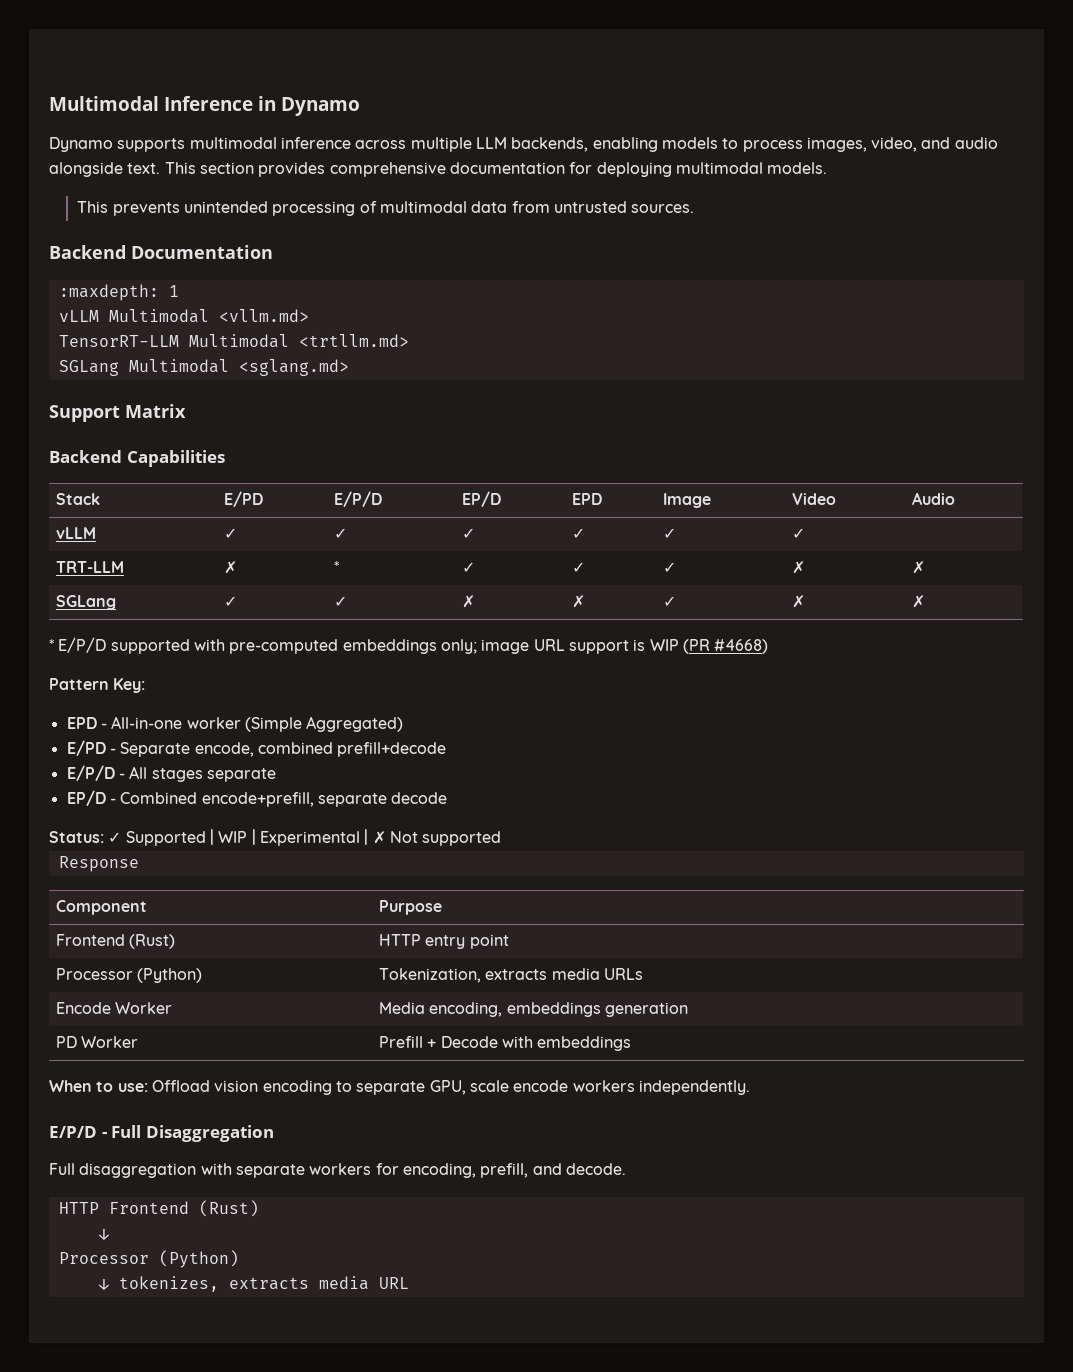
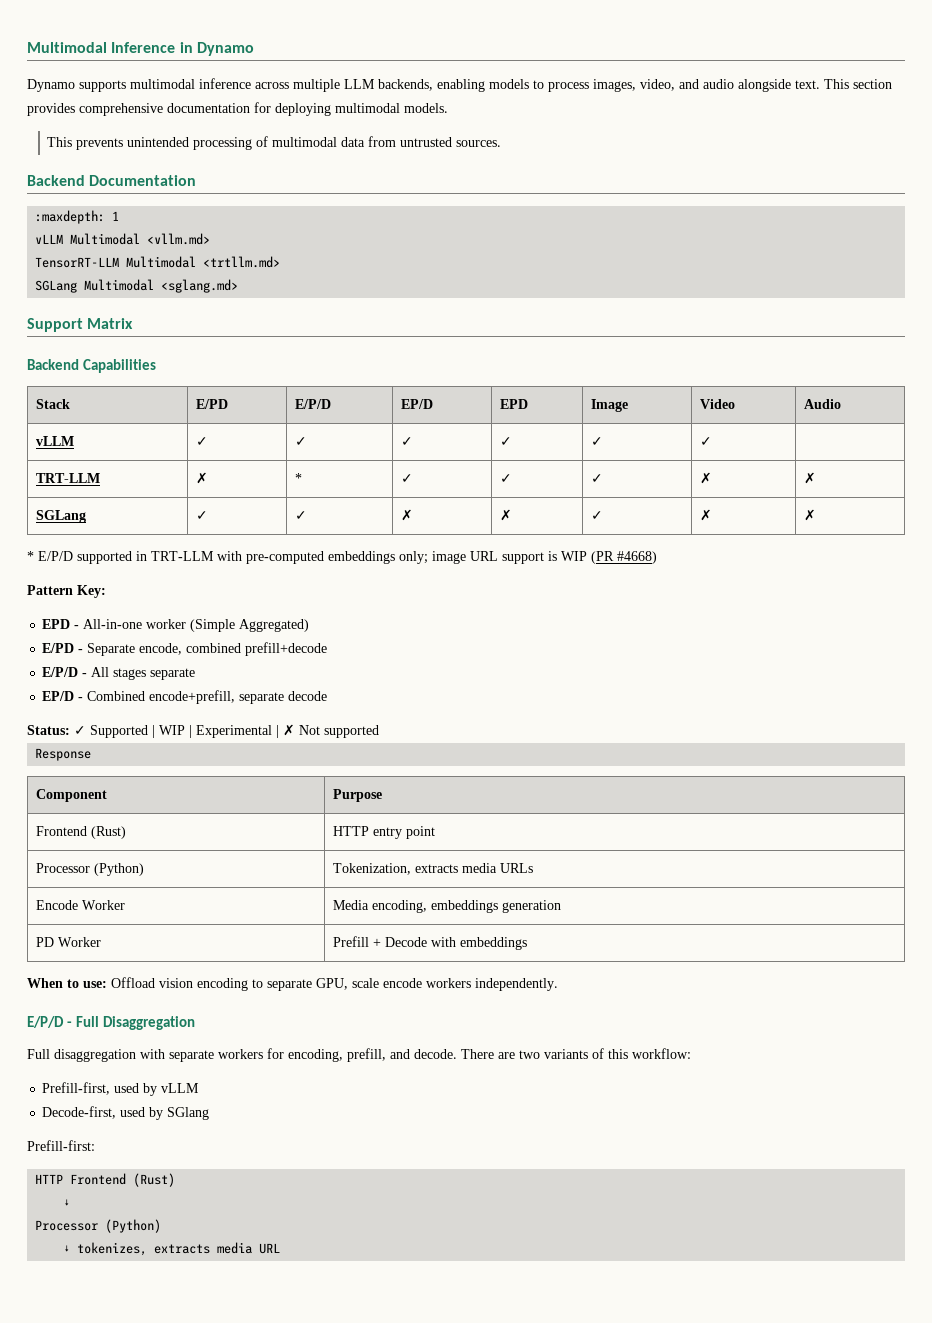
- * E/P/D supported with pre-computed embeddings only; image URL support is WIP (PR #4668)
+ * E/P/D supported in TRT-LLM with pre-computed embeddings only; image URL support is WIP (PR #4668)
+ There are two variants of this workflow:
+ Prefill-first, used by vLLM
+ Decode-first, used by SGlang
+ Prefill-first:

